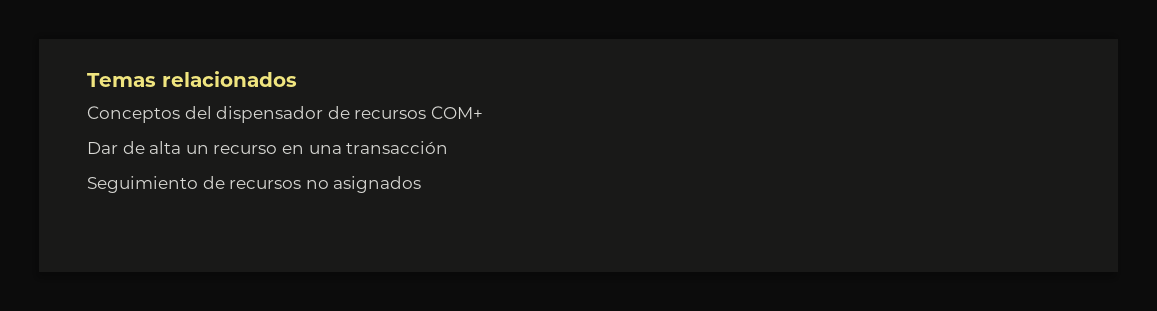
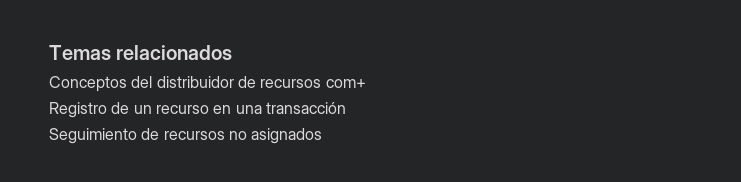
- Conceptos del dispensador de recursos COM+
- Dar de alta un recurso en una transacción
+ Conceptos del distribuidor de recursos com+
+ Registro de un recurso en una transacción

